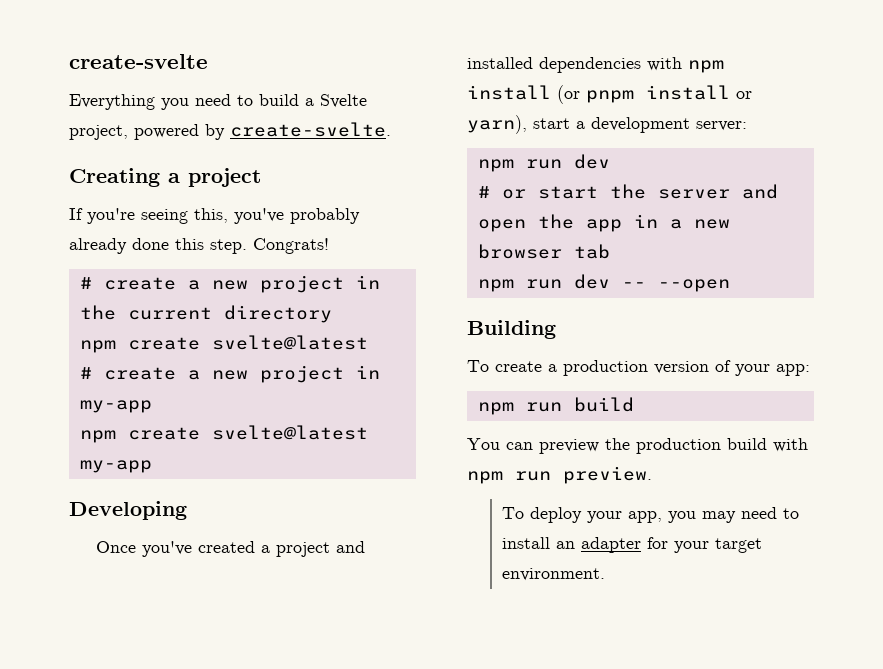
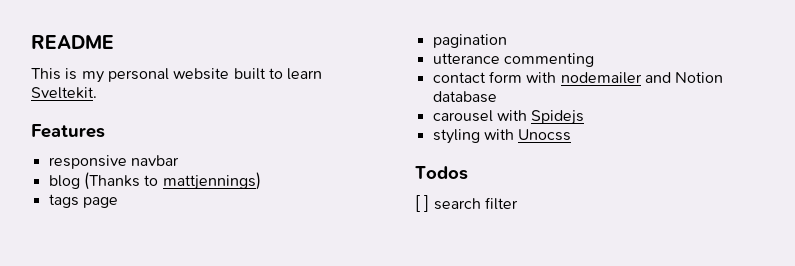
- create-svelte
- Everything you need to build a Svelte project, powered by create-svelte.
- Creating a project
- If you're seeing this, you've probably already done this step. Congrats!
- # create a new project in the current directory
- npm create svelte@latest
- # create a new project in my-app
- npm create svelte@latest my-app
- Developing
- Once you've created a project and installed dependencies with npm install (or pnpm install or yarn), start a development server:
- npm run dev
- # or start the server and open the app in a new browser tab
- npm run dev -- --open
- Building
- To create a production version of your app:
- npm run build
- You can preview the production build with npm run preview.
- To deploy your app, you may need to install an adapter for your target environment.
+ README
+ This is my personal website built to learn Sveltekit.
+ Features
+ responsive navbar
+ blog (Thanks to mattjennings)
+ tags page
+ pagination
+ utterance commenting
+ contact form with nodemailer and Notion database
+ carousel with Spidejs
+ styling with Unocss
+ Todos
+ [ ] search filter

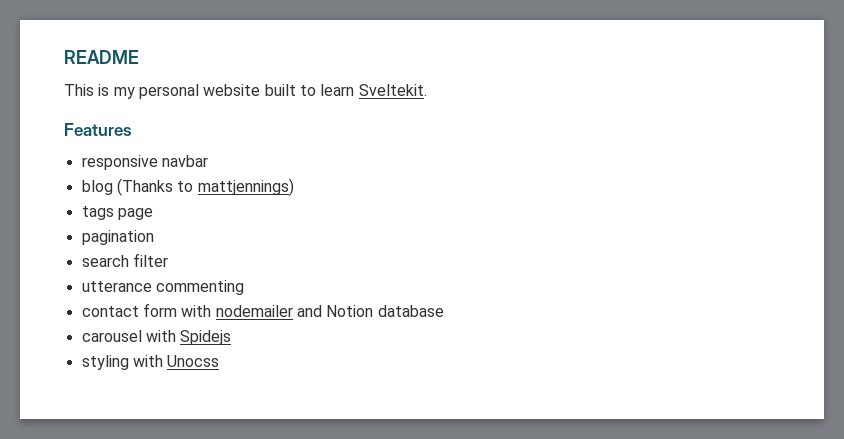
+ search filter
- Todos
- [ ] search filter

